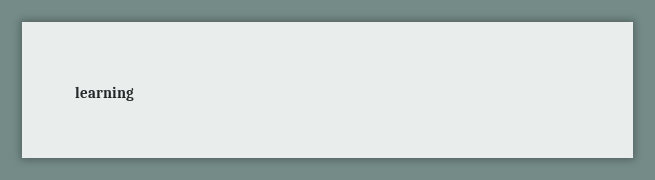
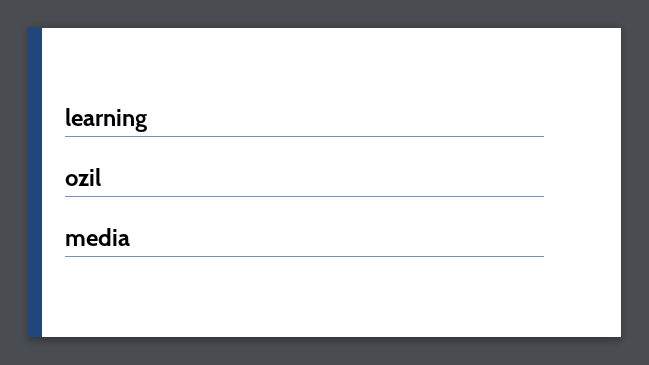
+ ozil
+ media

